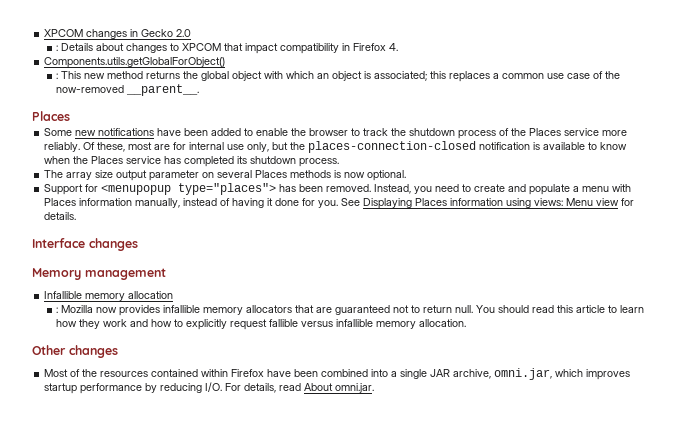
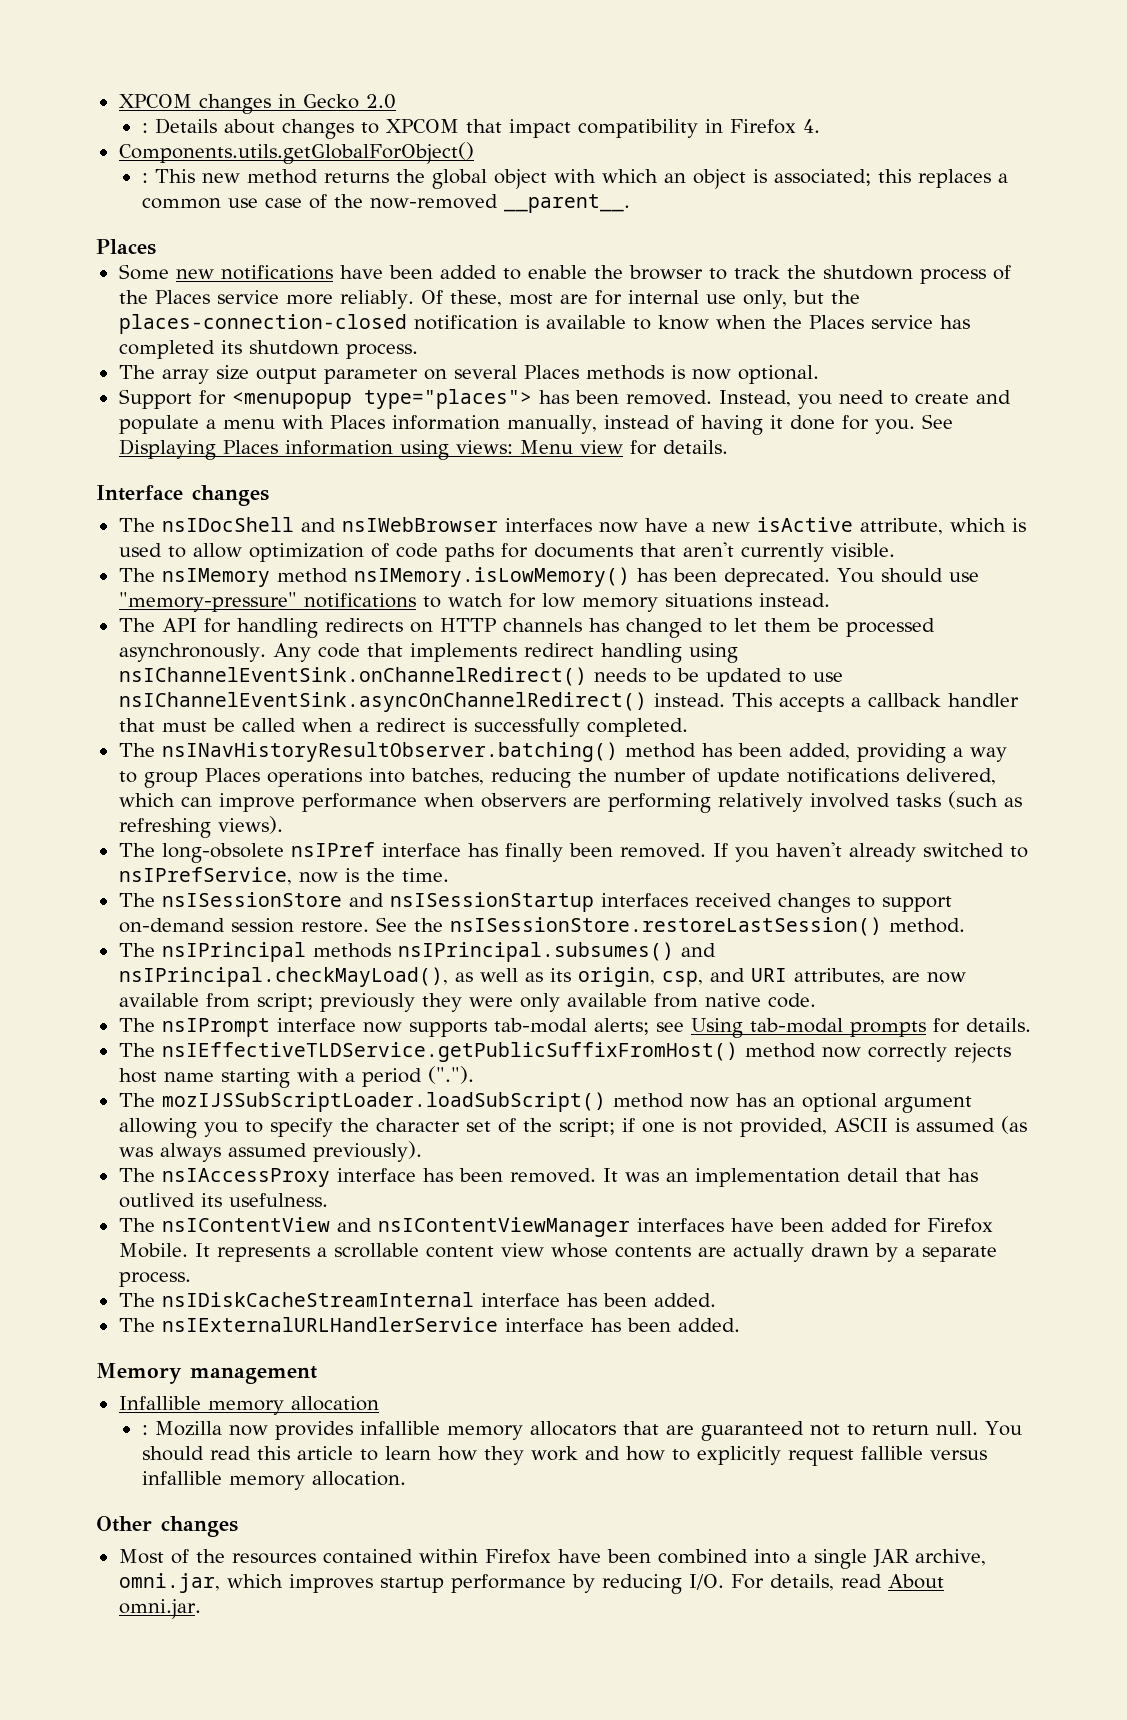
+ The nsIDocShell and nsIWebBrowser interfaces now have a new isActive attribute, which is used to allow optimization of code paths for documents that aren't currently visible.
+ The nsIMemory method nsIMemory.isLowMemory() has been deprecated. You should use "memory-pressure" notifications to watch for low memory situations instead.
+ The API for handling redirects on HTTP channels has changed to let them be processed asynchronously. Any code that implements redirect handling using nsIChannelEventSink.onChannelRedirect() needs to be updated to use nsIChannelEventSink.asyncOnChannelRedirect() instead. This accepts a callback handler that must be called when a redirect is successfully completed.
+ The nsINavHistoryResultObserver.batching() method has been added, providing a way to group Places operations into batches, reducing the number of update notifications delivered, which can improve performance when observers are performing relatively involved tasks (such as refreshing views).
+ The long-obsolete nsIPref interface has finally been removed. If you haven't already switched to nsIPrefService, now is the time.
+ The nsISessionStore and nsISessionStartup interfaces received changes to support on-demand session restore. See the nsISessionStore.restoreLastSession() method.
+ The nsIPrincipal methods nsIPrincipal.subsumes() and nsIPrincipal.checkMayLoad(), as well as its origin, csp, and URI attributes, are now available from script; previously they were only available from native code.
+ The nsIPrompt interface now supports tab-modal alerts; see Using tab-modal prompts for details.
+ The nsIEffectiveTLDService.getPublicSuffixFromHost() method now correctly rejects host name starting with a period (".").
+ The mozIJSSubScriptLoader.loadSubScript() method now has an optional argument allowing you to specify the character set of the script; if one is not provided, ASCII is assumed (as was always assumed previously).
+ The nsIAccessProxy interface has been removed. It was an implementation detail that has outlived its usefulness.
+ The nsIContentView and nsIContentViewManager interfaces have been added for Firefox Mobile. It represents a scrollable content view whose contents are actually drawn by a separate process.
+ The nsIDiskCacheStreamInternal interface has been added.
+ The nsIExternalURLHandlerService interface has been added.

